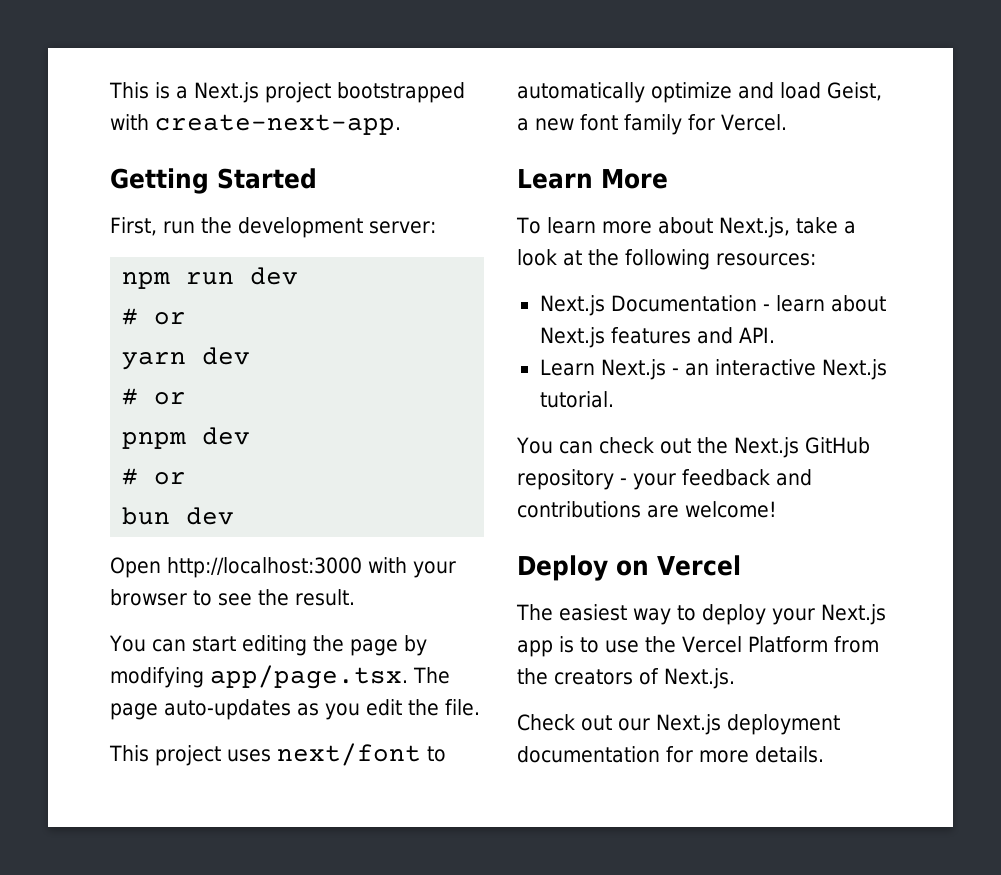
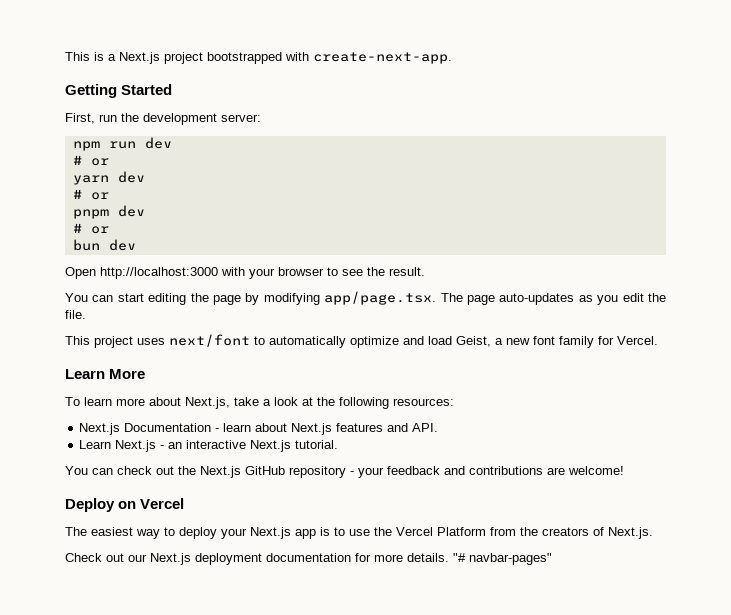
+ "# navbar-pages"

